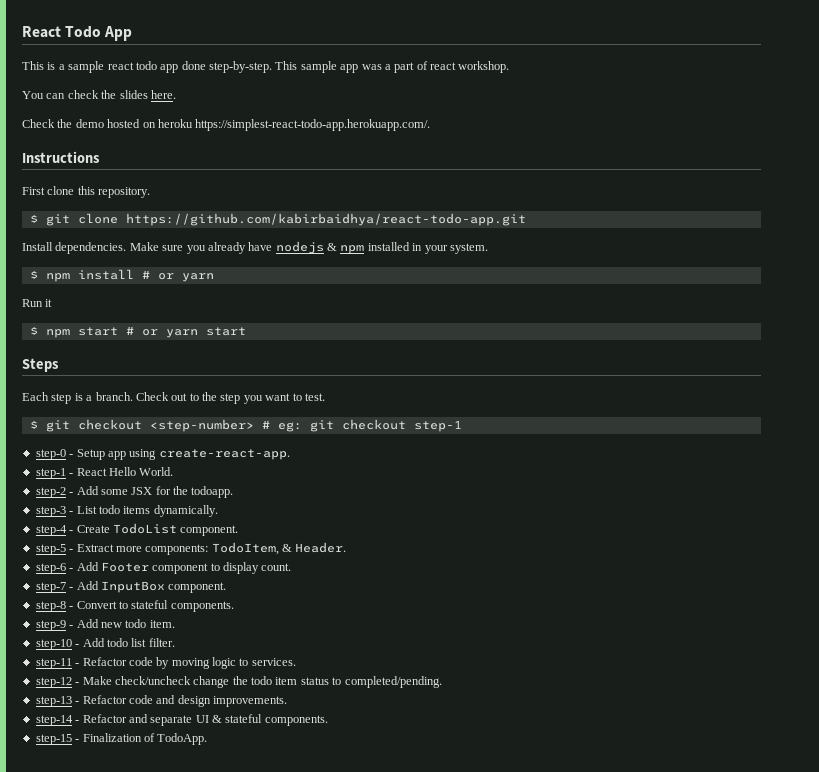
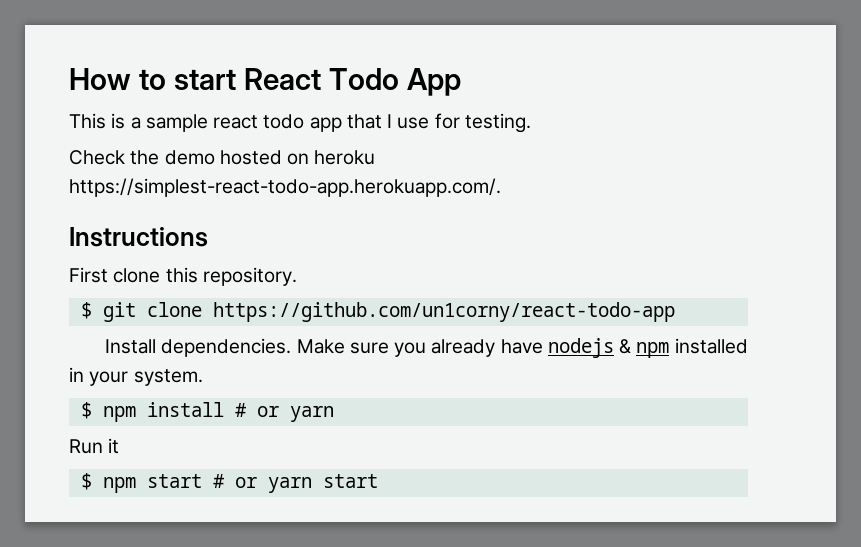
- React Todo App
+ How to start React Todo App
- This is a sample react todo app done step-by-step. This sample app was a part of react workshop.
- You can check the slides here.
+ This is a sample react todo app that I use for testing.
- $ git clone https://github.com/kabirbaidhya/react-todo-app.git
+ $ git clone https://github.com/un1corny/react-todo-app
- Steps
- Each step is a branch. Check out to the step you want to test.
- $ git checkout <step-number> # eg: git checkout step-1
- step-0 - Setup app using create-react-app.
- step-1 - React Hello World.
- step-2 - Add some JSX for the todoapp.
- step-3 - List todo items dynamically.
- step-4 - Create TodoList component.
- step-5 - Extract more components: TodoItem, & Header.
- step-6 - Add Footer component to display count.
- step-7 - Add InputBox component.
- step-8 - Convert to stateful components.
- step-9 - Add new todo item.
- step-10 - Add todo list filter.
- step-11 - Refactor code by moving logic to services.
- step-12 - Make check/uncheck change the todo item status to completed/pending.
- step-13 - Refactor code and design improvements.
- step-14 - Refactor and separate UI & stateful components.
- step-15 - Finalization of TodoApp.

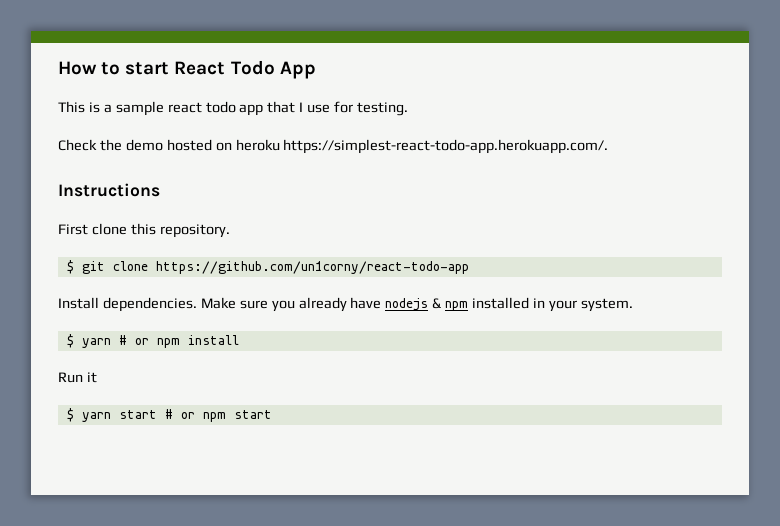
- $ npm install # or yarn
+ $ yarn # or npm install
- $ npm start # or yarn start
+ $ yarn start # or npm start

